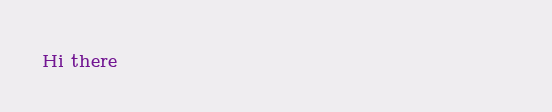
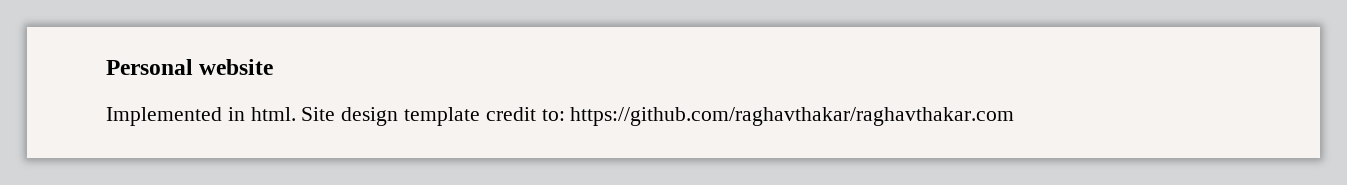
- Hi there
+ Personal website
+ Implemented in html. Site design template credit to: https://github.com/raghavthakar/raghavthakar.com

